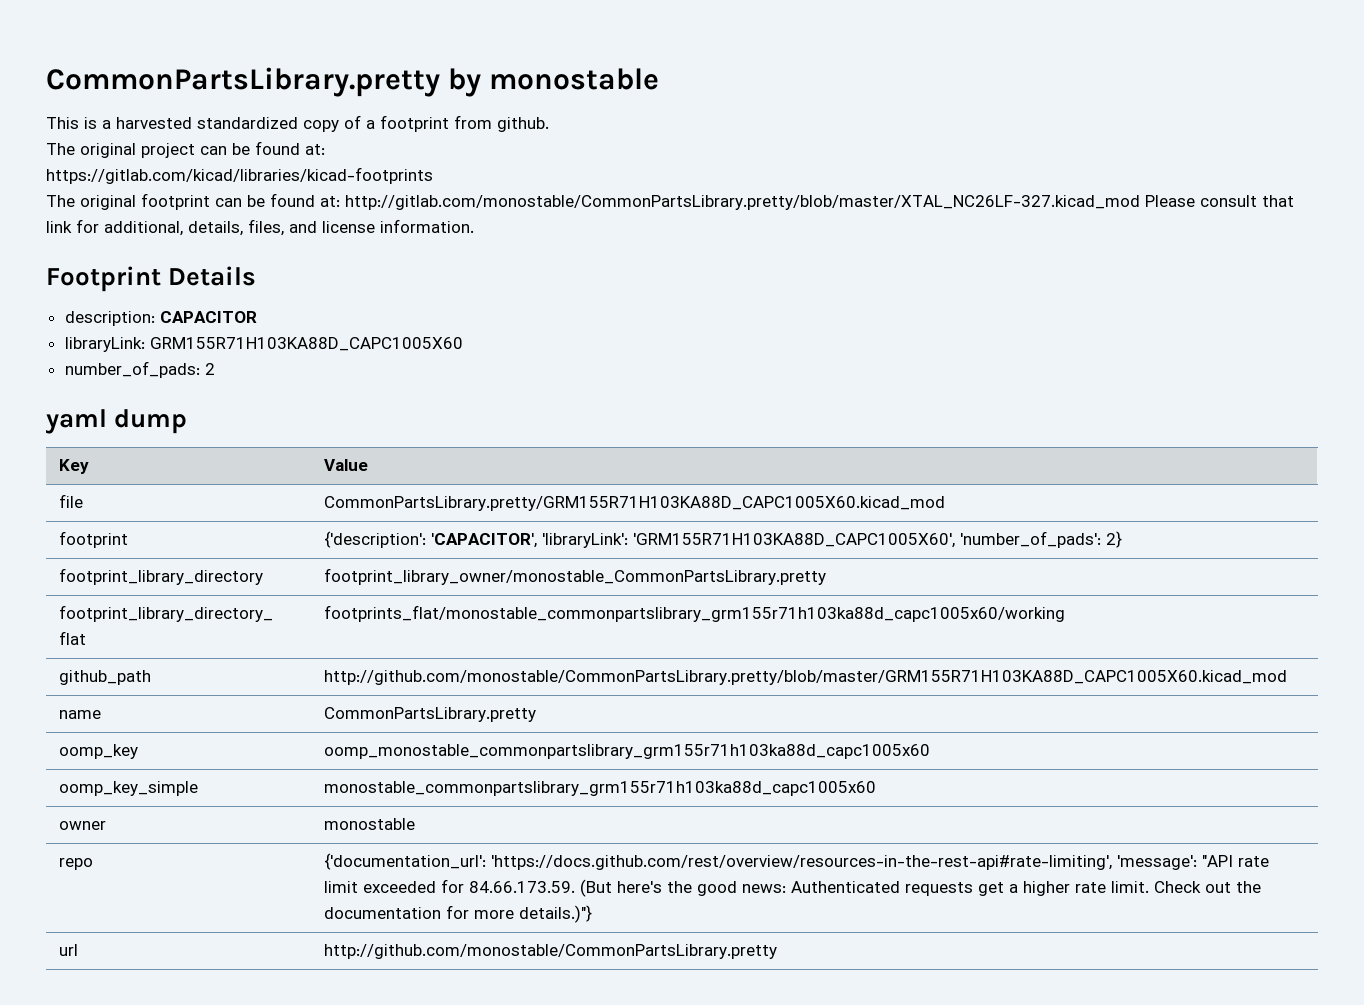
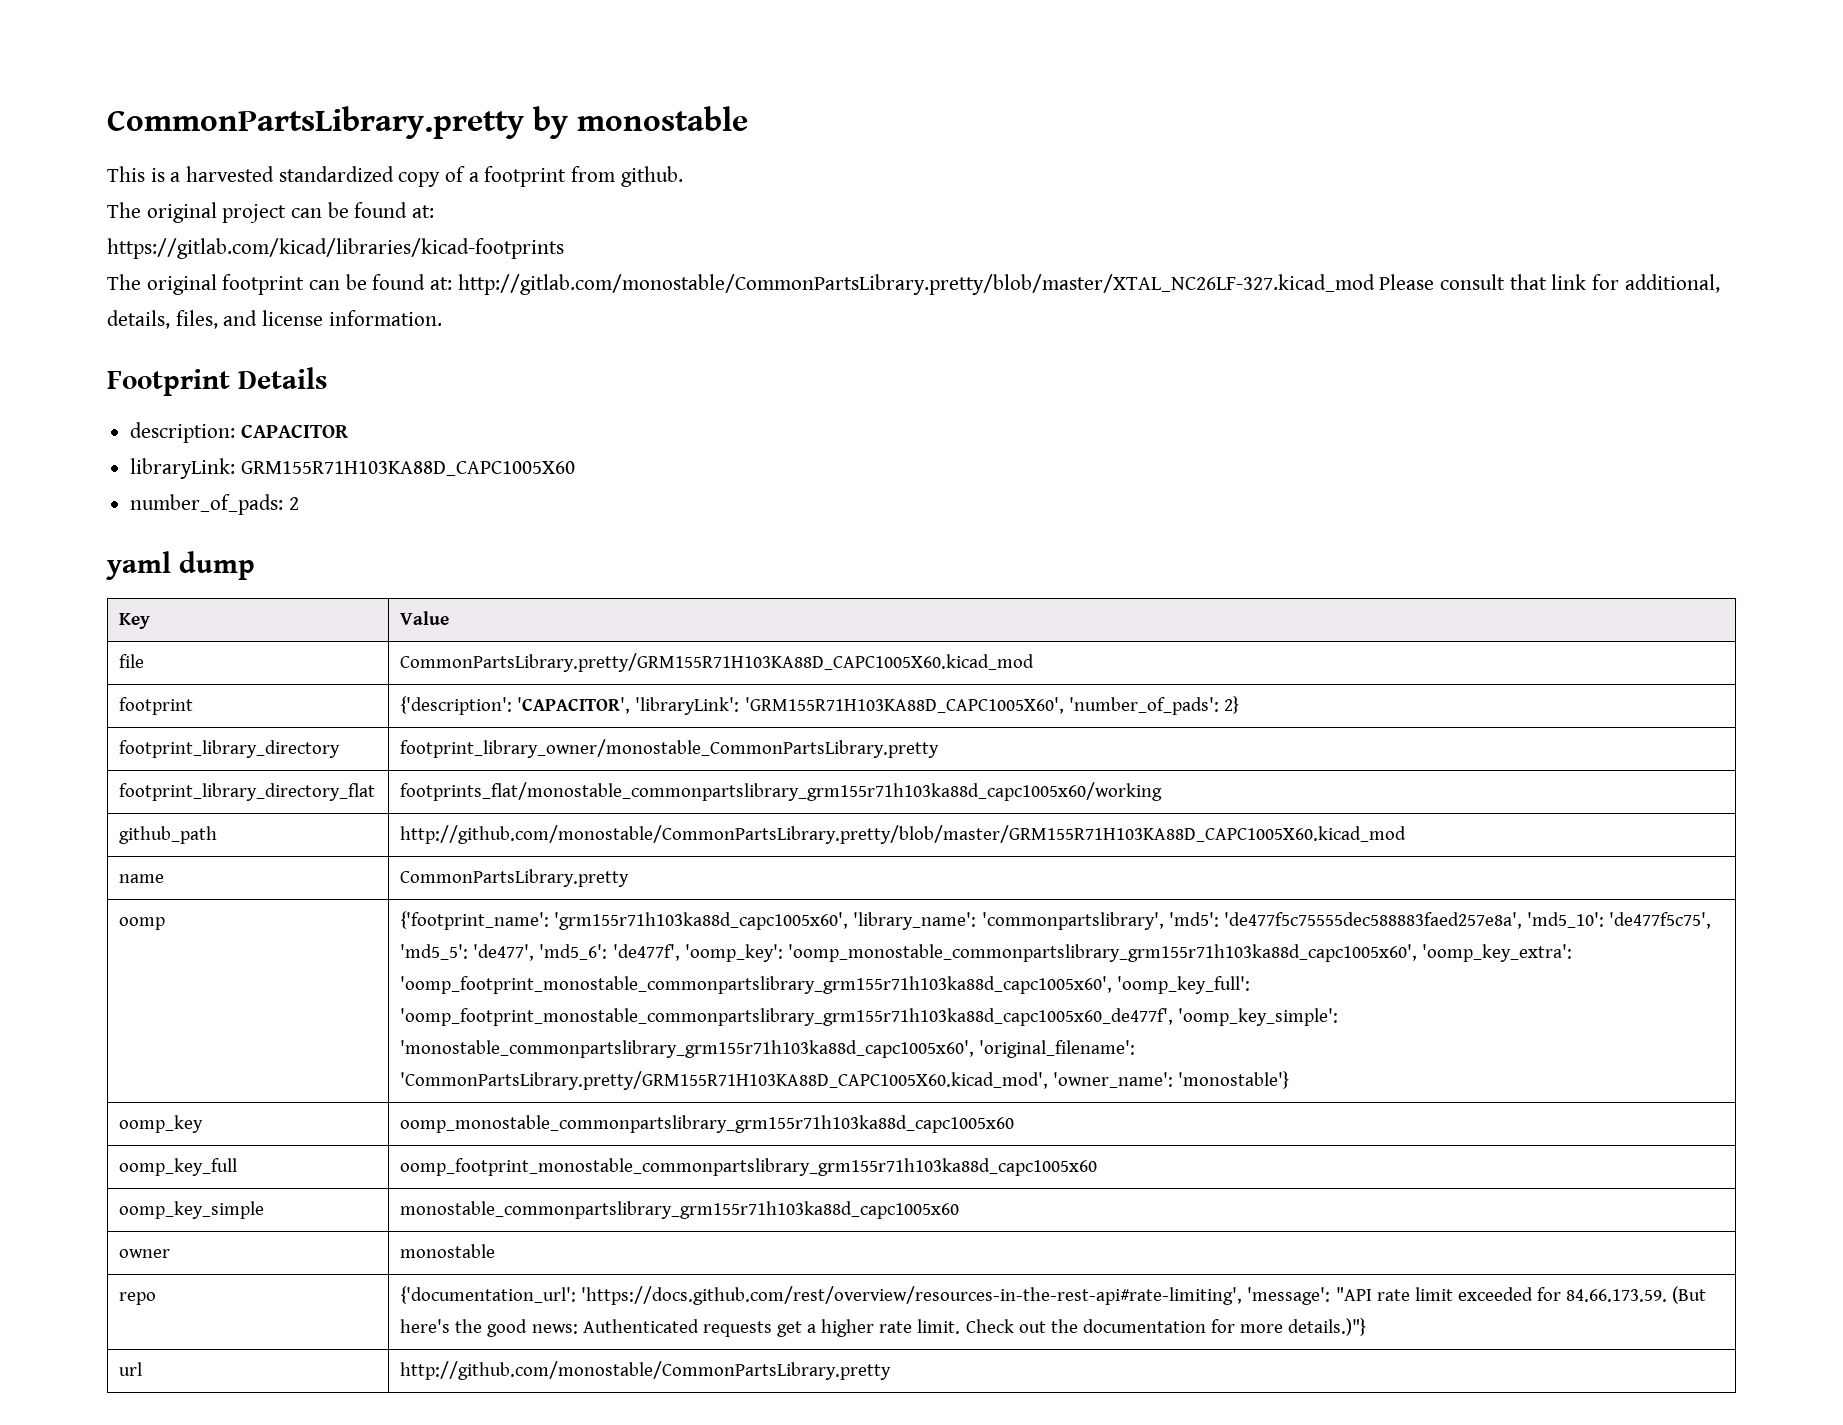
+ oomp | {'footprint_name': 'grm155r71h103ka88d_capc1005x60', 'library_name': 'commonpartslibrary', 'md5': 'de477f5c75555dec588883faed257e8a', 'md5_10': 'de477f5c75', 'md5_5': 'de477', 'md5_6': 'de477f', 'oomp_key': 'oomp_monostable_commonpartslibrary_grm155r71h103ka88d_capc1005x60', 'oomp_key_extra': 'oomp_footprint_monostable_commonpartslibrary_grm155r71h103ka88d_capc1005x60', 'oomp_key_full': 'oomp_footprint_monostable_commonpartslibrary_grm155r71h103ka88d_capc1005x60_de477f', 'oomp_key_simple': 'monostable_commonpartslibrary_grm155r71h103ka88d_capc1005x60', 'original_filename': 'CommonPartsLibrary.pretty/GRM155R71H103KA88D_CAPC1005X60.kicad_mod', 'owner_name': 'monostable'}
+ oomp_key_full | oomp_footprint_monostable_commonpartslibrary_grm155r71h103ka88d_capc1005x60

